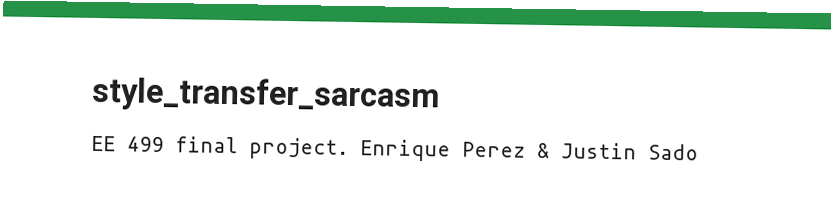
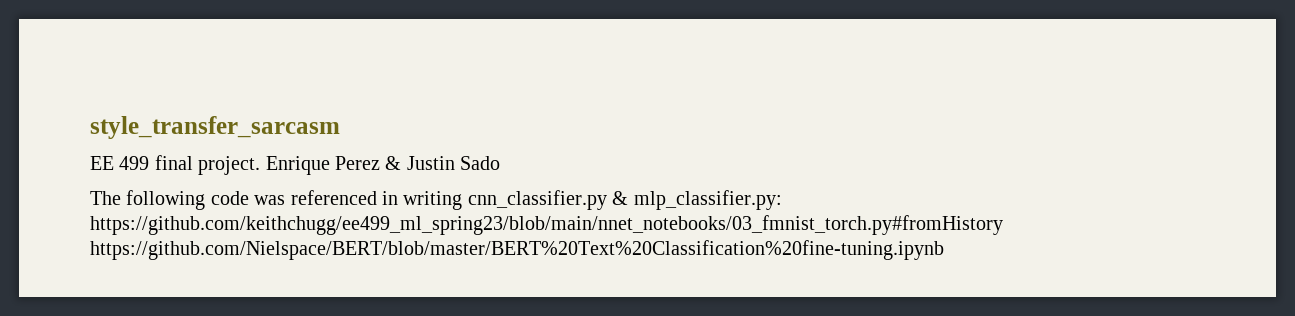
+ The following code was referenced in writing cnn_classifier.py & mlp_classifier.py: https://github.com/keithchugg/ee499_ml_spring23/blob/main/nnet_notebooks/03_fmnist_torch.py#fromHistory https://github.com/Nielspace/BERT/blob/master/BERT%20Text%20Classification%20fine-tuning.ipynb

